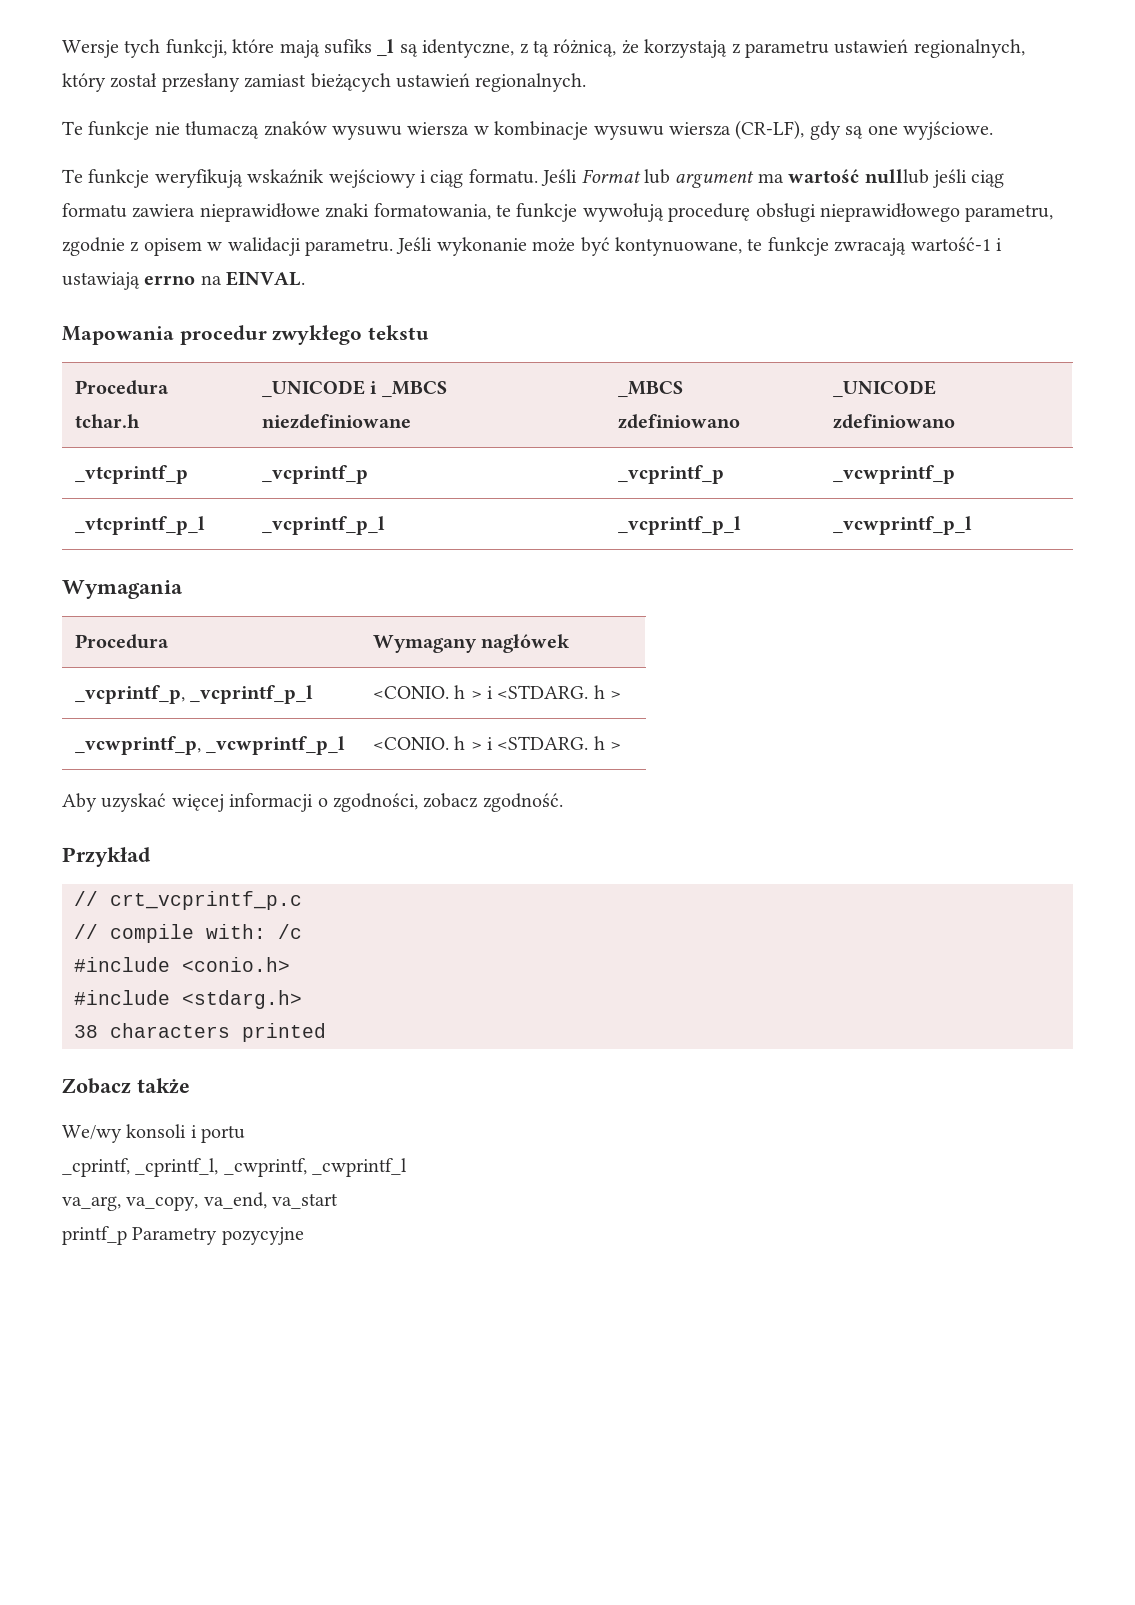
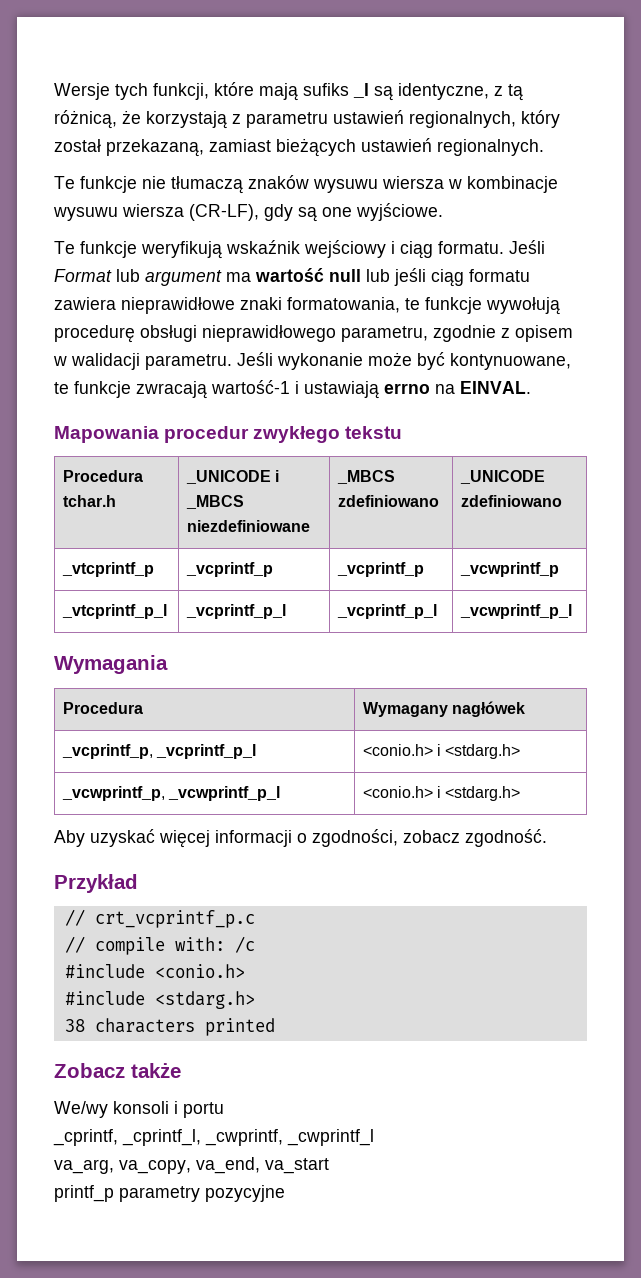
- Wersje tych funkcji, które mają sufiks _l są identyczne, z tą różnicą, że korzystają z parametru ustawień regionalnych, który został przesłany zamiast bieżących ustawień regionalnych.
+ Wersje tych funkcji, które mają sufiks _l są identyczne, z tą różnicą, że korzystają z parametru ustawień regionalnych, który został przekazaną, zamiast bieżących ustawień regionalnych.
- Jeśli Format lub argument ma wartość nulllub jeśli ciąg formatu zawiera nieprawidłowe znaki formatowania, te funkcje wywołują procedurę obsługi nieprawidłowego parametru, zgodnie z opisem w walidacji parametru.
+ Jeśli Format lub argument ma wartość null lub jeśli ciąg formatu zawiera nieprawidłowe znaki formatowania, te funkcje wywołują procedurę obsługi nieprawidłowego parametru, zgodnie z opisem w walidacji parametru.
- _vcprintf_p, _vcprintf_p_l | <CONIO. h > i <STDARG. h >
- _vcwprintf_p, _vcwprintf_p_l | <CONIO. h > i <STDARG. h >
+ _vcprintf_p, _vcprintf_p_l | <conio.h> i <stdarg.h>
+ _vcwprintf_p, _vcwprintf_p_l | <conio.h> i <stdarg.h>
- printf_p Parametry pozycyjne
+ printf_p parametry pozycyjne

